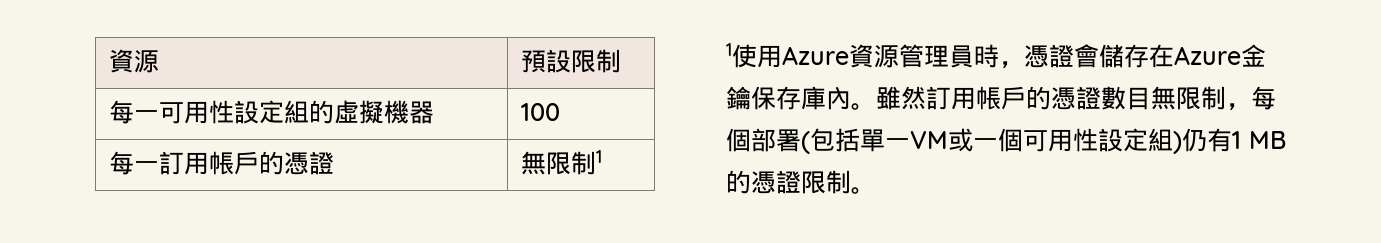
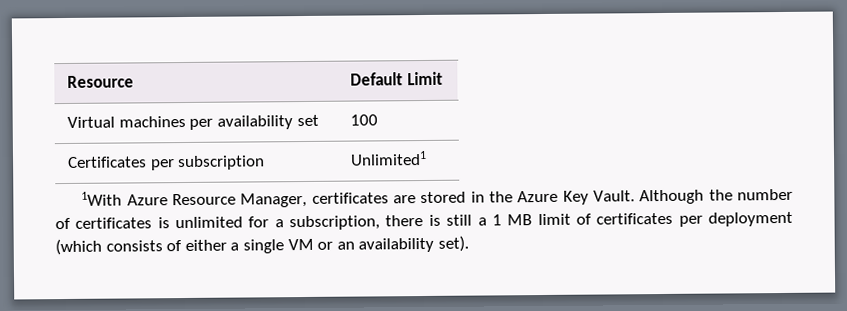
- 資源 | 預設限制
- 每一可用性設定組的虛擬機器 | 100
- 每一訂用帳戶的憑證 | 無限制1
- 1使用Azure資源管理員時，憑證會儲存在Azure金鑰保存庫內。雖然訂用帳戶的憑證數目無限制，每個部署(包括單一VM或一個可用性設定組)仍有1 MB的憑證限制。
+ Resource | Default Limit
+ Virtual machines per availability set | 100
+ Certificates per subscription | Unlimited1
+ 1With Azure Resource Manager, certificates are stored in the Azure Key Vault. Although the number of certificates is unlimited for a subscription, there is still a 1 MB limit of certificates per deployment (which consists of either a single VM or an availability set).

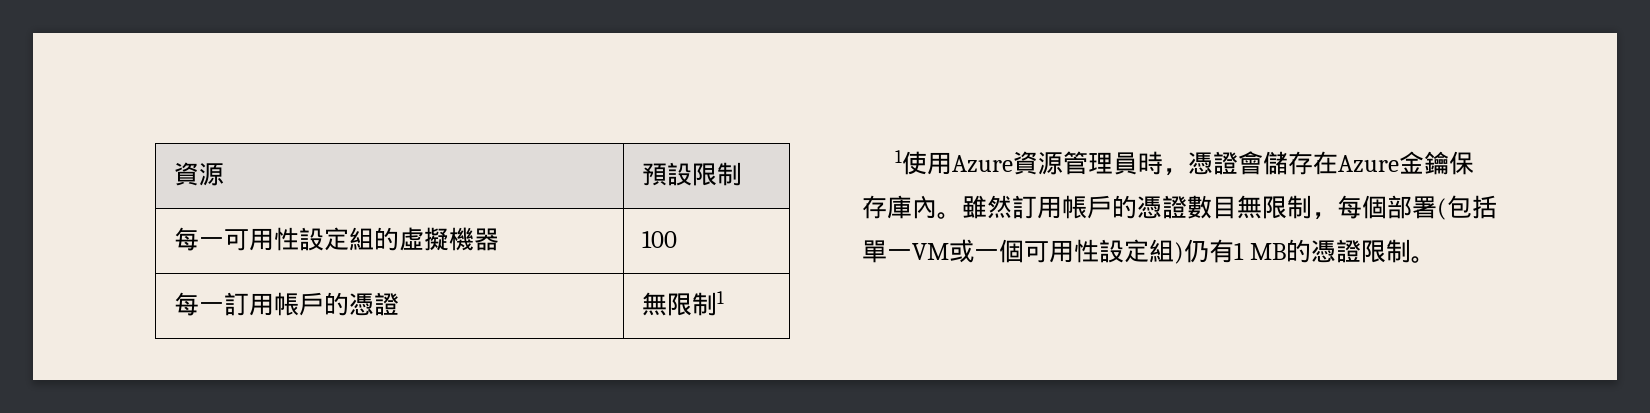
- Resource | Default Limit
- Virtual machines per availability set | 100
- Certificates per subscription | Unlimited1
- 1With Azure Resource Manager, certificates are stored in the Azure Key Vault. Although the number of certificates is unlimited for a subscription, there is still a 1 MB limit of certificates per deployment (which consists of either a single VM or an availability set).
+ 資源 | 預設限制
+ 每一可用性設定組的虛擬機器 | 100
+ 每一訂用帳戶的憑證 | 無限制1
+ 1使用Azure資源管理員時，憑證會儲存在Azure金鑰保存庫內。雖然訂用帳戶的憑證數目無限制，每個部署(包括單一VM或一個可用性設定組)仍有1 MB的憑證限制。

